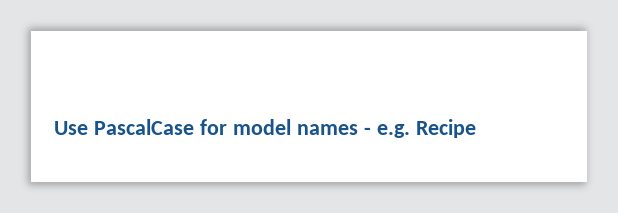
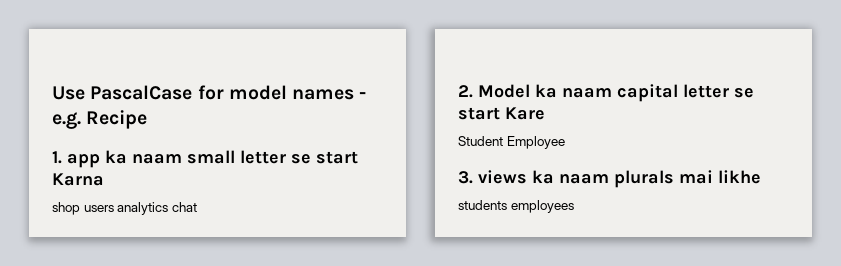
+ 1. app ka naam small letter se start Karna
+ shop users analytics chat
+ 2. Model ka naam capital letter se start Kare
+ Student Employee
+ 3. views ka naam plurals mai likhe
+ students employees

